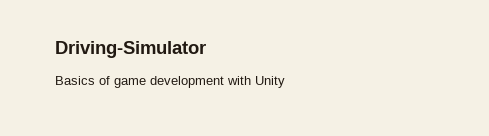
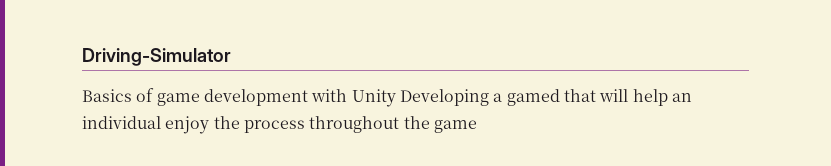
- Basics of game development with Unity
+ Basics of game development with Unity Developing a gamed that will help an individual enjoy the process throughout the game

